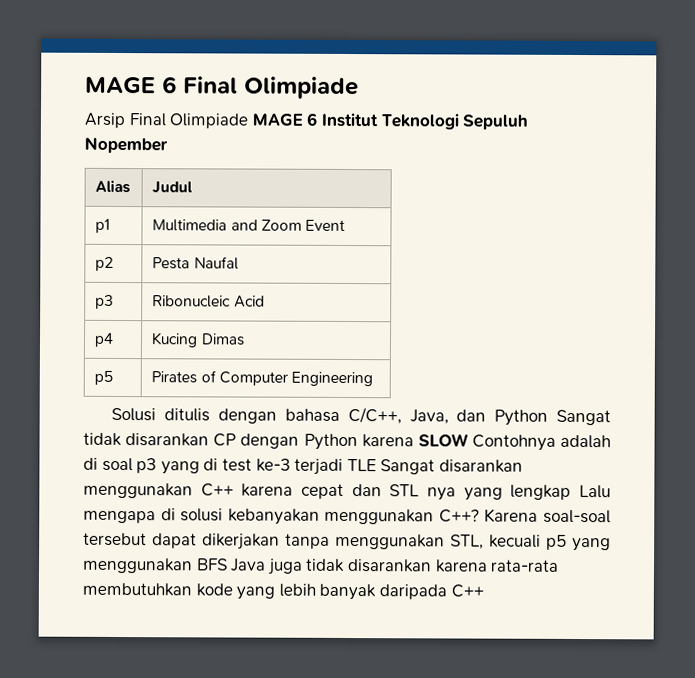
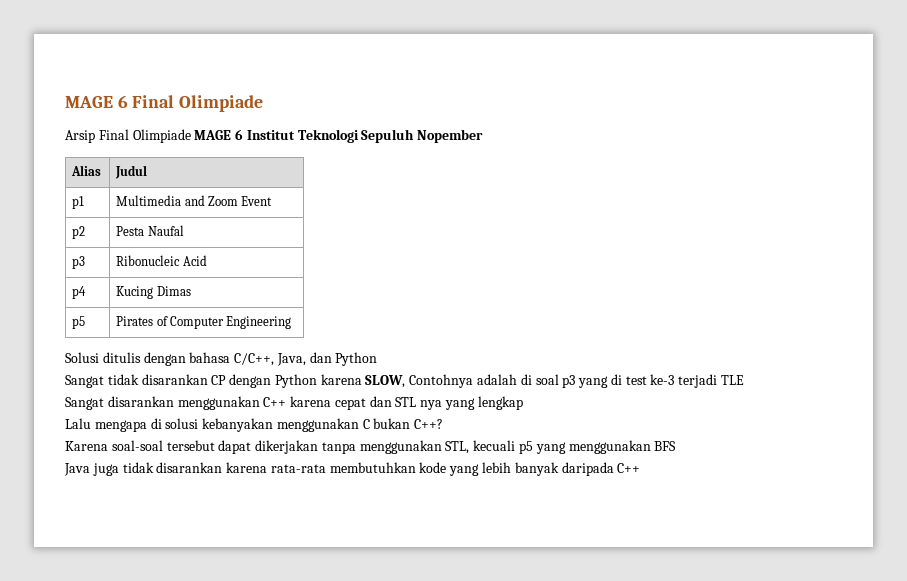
- Solusi ditulis dengan bahasa C/C++, Java, dan Python Sangat tidak disarankan CP dengan Python karena SLOW Contohnya adalah di soal p3 yang di test ke-3 terjadi TLE Sangat disarankan menggunakan C++ karena cepat dan STL nya yang lengkap Lalu mengapa di solusi kebanyakan menggunakan C++? Karena soal-soal tersebut dapat dikerjakan tanpa menggunakan STL, kecuali p5 yang menggunakan BFS Java juga tidak disarankan karena rata-rata membutuhkan kode yang lebih banyak daripada C++
+ Solusi ditulis dengan bahasa C/C++, Java, dan Python
+ Sangat tidak disarankan CP dengan Python karena SLOW, Contohnya adalah di soal p3 yang di test ke-3 terjadi TLE
+ Sangat disarankan menggunakan C++ karena cepat dan STL nya yang lengkap
+ Lalu mengapa di solusi kebanyakan menggunakan C bukan C++?
+ Karena soal-soal tersebut dapat dikerjakan tanpa menggunakan STL, kecuali p5 yang menggunakan BFS
+ Java juga tidak disarankan karena rata-rata membutuhkan kode yang lebih banyak daripada C++

